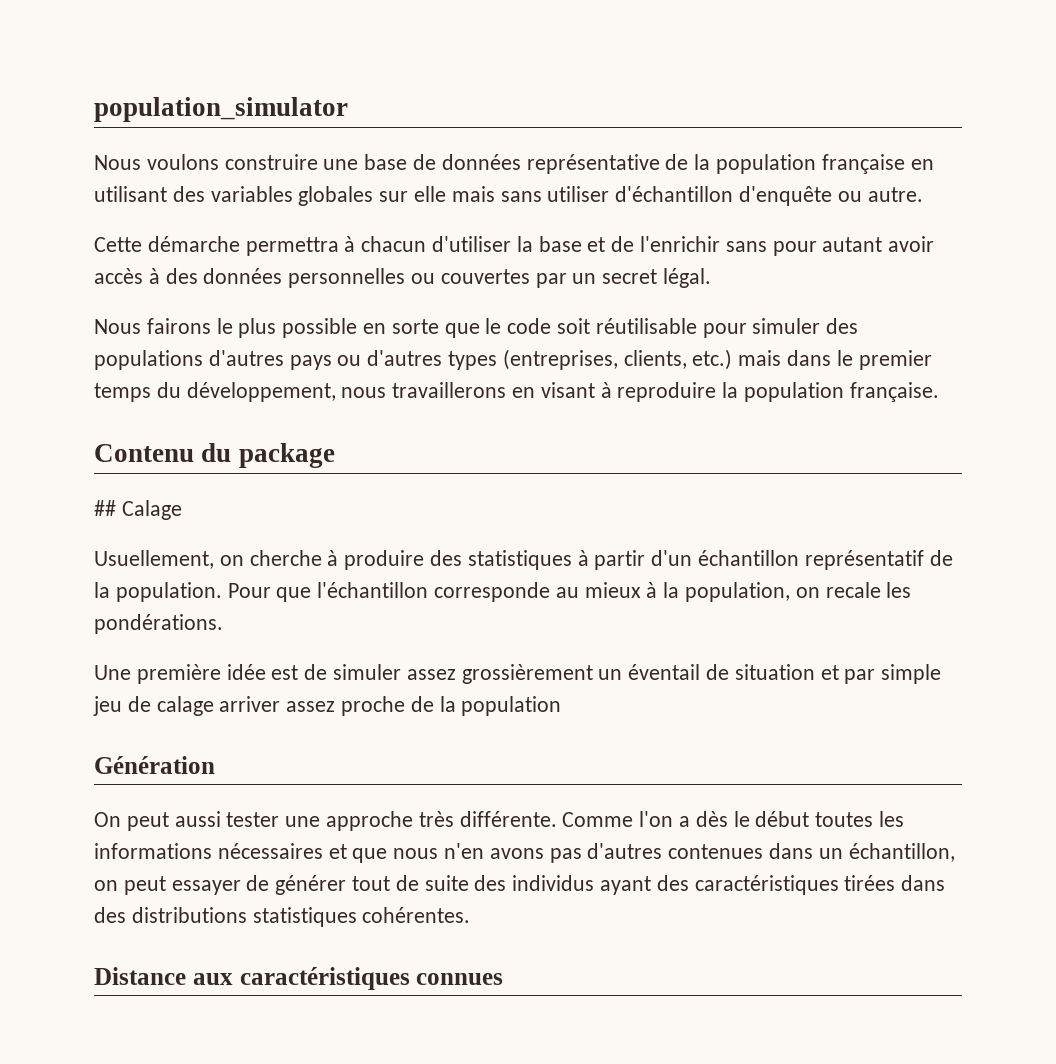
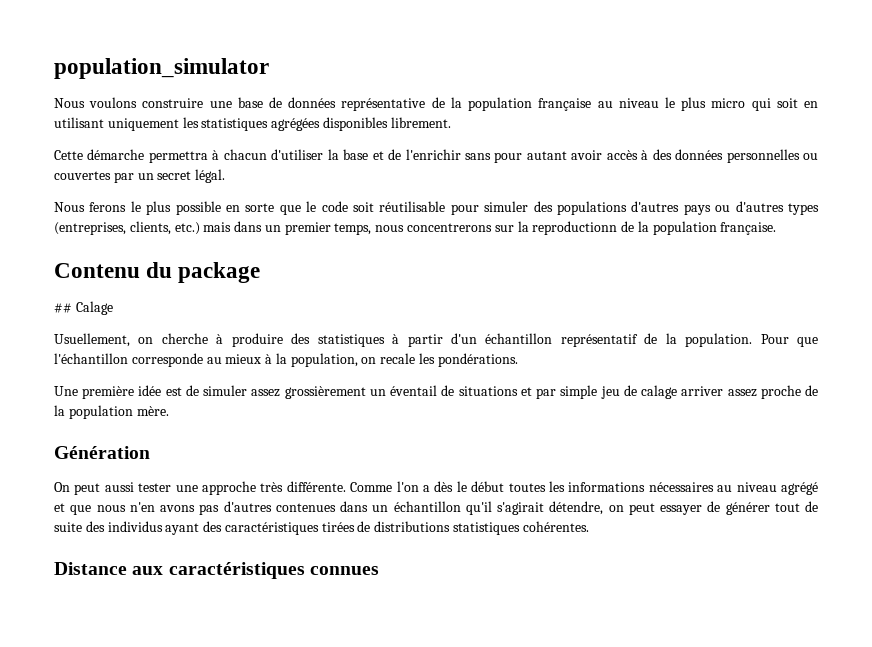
- Nous voulons construire une base de données représentative de la population française en utilisant des variables globales sur elle mais sans utiliser d'échantillon d'enquête ou autre.
+ Nous voulons construire une base de données représentative de la population française au niveau le plus micro qui soit en utilisant uniquement les statistiques agrégées disponibles librement.
- Nous fairons le plus possible en sorte que le code soit réutilisable pour simuler des populations d'autres pays ou d'autres types (entreprises, clients, etc.) mais dans le premier temps du développement, nous travaillerons en visant à reproduire la population française.
+ Nous ferons le plus possible en sorte que le code soit réutilisable pour simuler des populations d'autres pays ou d'autres types (entreprises, clients, etc.) mais dans un premier temps, nous concentrerons sur la reproductionn de la population française.
- Une première idée est de simuler assez grossièrement un éventail de situation et par simple jeu de calage arriver assez proche de la population
+ Une première idée est de simuler assez grossièrement un éventail de situations et par simple jeu de calage arriver assez proche de la population mère.
- Comme l'on a dès le début toutes les informations nécessaires et que nous n'en avons pas d'autres contenues dans un échantillon, on peut essayer de générer tout de suite des individus ayant des caractéristiques tirées dans des distributions statistiques cohérentes.
+ Comme l'on a dès le début toutes les informations nécessaires au niveau agrégé et que nous n'en avons pas d'autres contenues dans un échantillon qu'il s'agirait détendre, on peut essayer de générer tout de suite des individus ayant des caractéristiques tirées de distributions statistiques cohérentes.

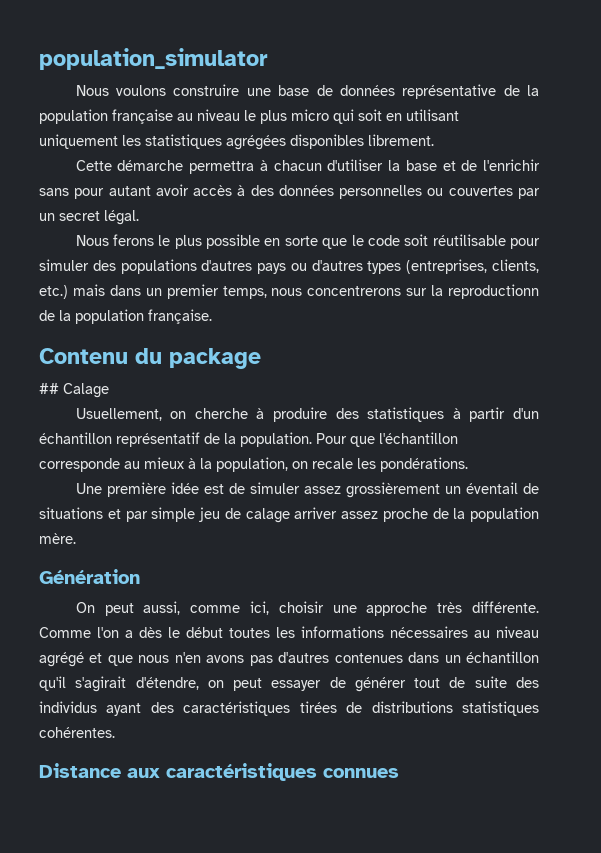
- On peut aussi tester une approche très différente.
+ On peut aussi, comme ici, choisir une approche très différente.
- Comme l'on a dès le début toutes les informations nécessaires au niveau agrégé et que nous n'en avons pas d'autres contenues dans un échantillon qu'il s'agirait détendre, on peut essayer de générer tout de suite des individus ayant des caractéristiques tirées de distributions statistiques cohérentes.
+ Comme l'on a dès le début toutes les informations nécessaires au niveau agrégé et que nous n'en avons pas d'autres contenues dans un échantillon qu'il s'agirait d'étendre, on peut essayer de générer tout de suite des individus ayant des caractéristiques tirées de distributions statistiques cohérentes.

